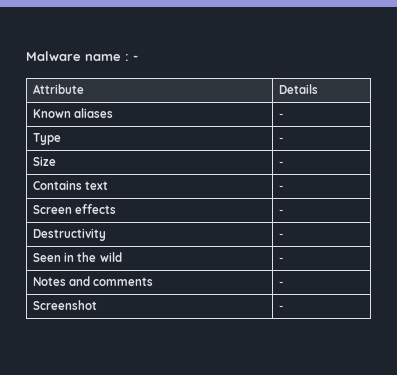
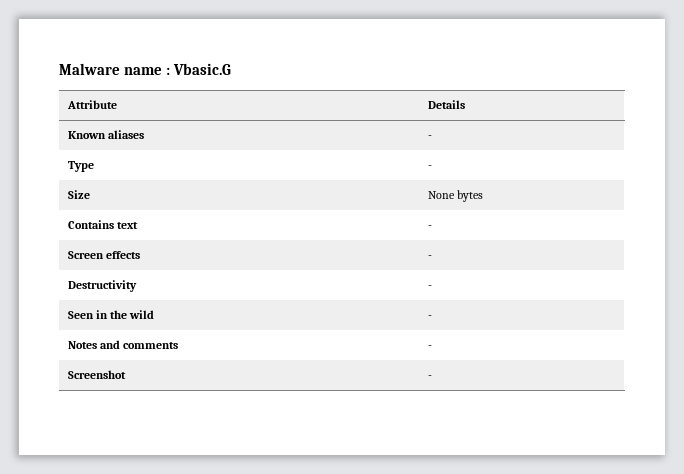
- Malware name : -
+ Malware name : Vbasic.G
- Size | -
+ Size | None bytes

